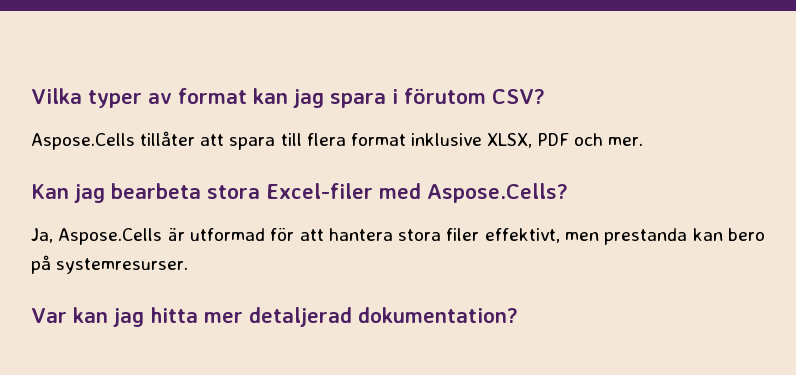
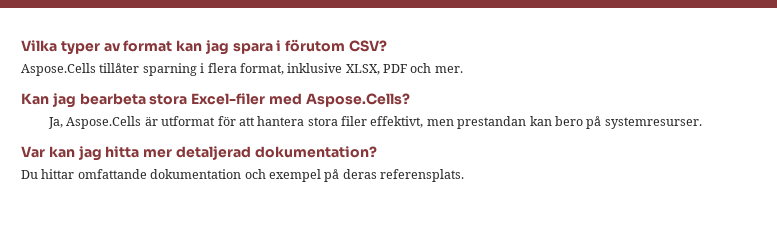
- Aspose.Cells tillåter att spara till flera format inklusive XLSX, PDF och mer.
+ Aspose.Cells tillåter sparning i flera format, inklusive XLSX, PDF och mer.
- Ja, Aspose.Cells är utformad för att hantera stora filer effektivt, men prestanda kan bero på systemresurser.
+ Ja, Aspose.Cells är utformat för att hantera stora filer effektivt, men prestandan kan bero på systemresurser.
+ Du hittar omfattande dokumentation och exempel på deras referensplats.

